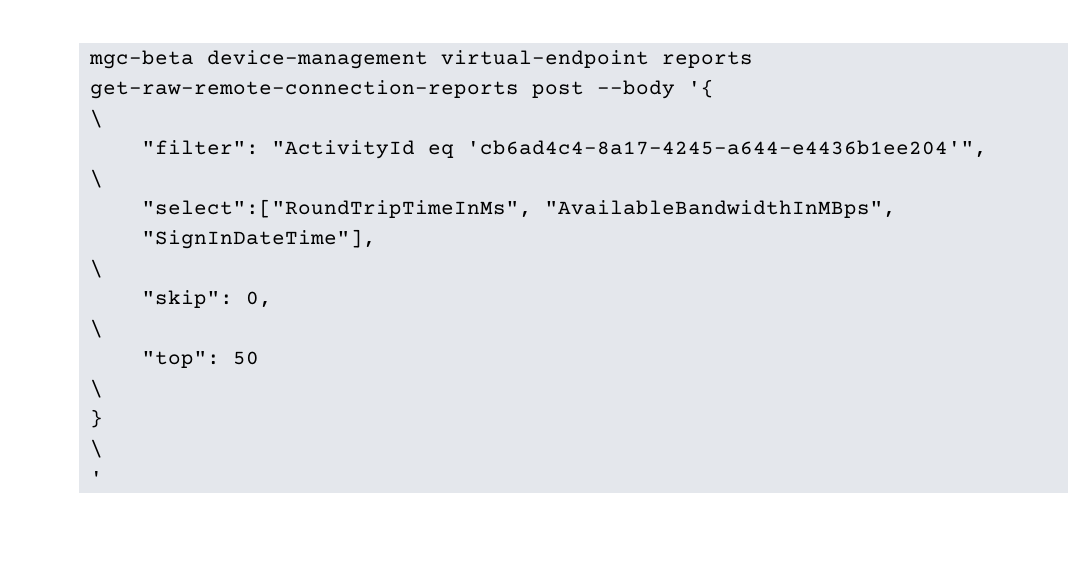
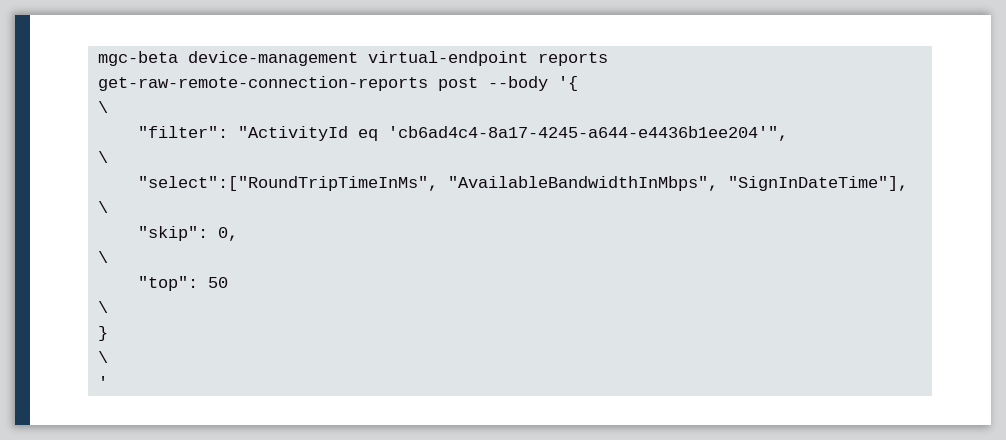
- "select":["RoundTripTimeInMs", "AvailableBandwidthInMBps", "SignInDateTime"],
+ "select":["RoundTripTimeInMs", "AvailableBandwidthInMbps", "SignInDateTime"],

